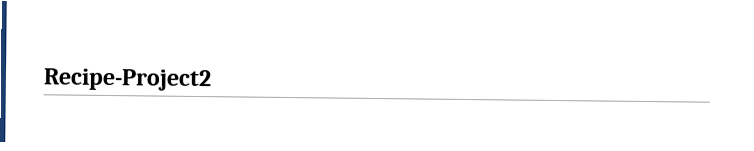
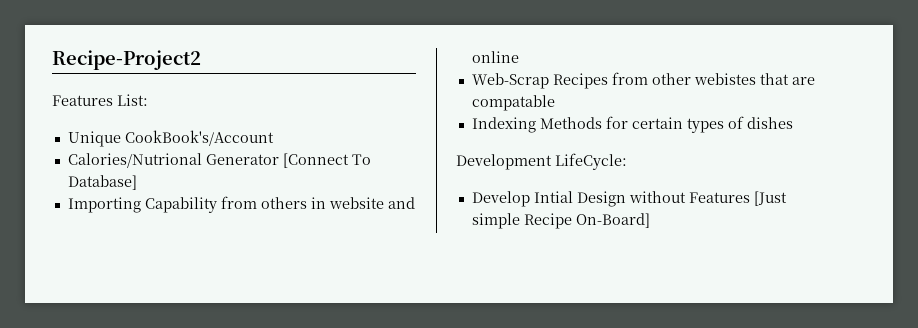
+ Features List:
+ Unique CookBook's/Account
+ Calories/Nutrional Generator [Connect To Database]
+ Importing Capability from others in website and online
+ Web-Scrap Recipes from other webistes that are compatable
+ Indexing Methods for certain types of dishes
+ Development LifeCycle:
+ Develop Intial Design without Features [Just simple Recipe On-Board]

